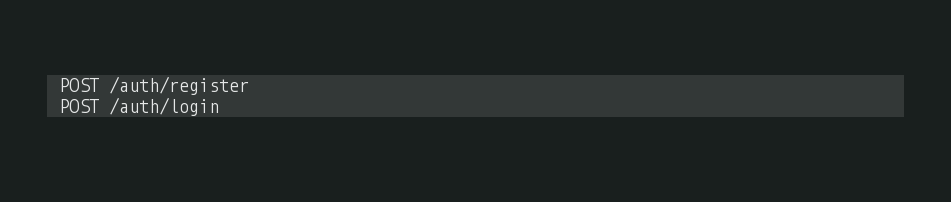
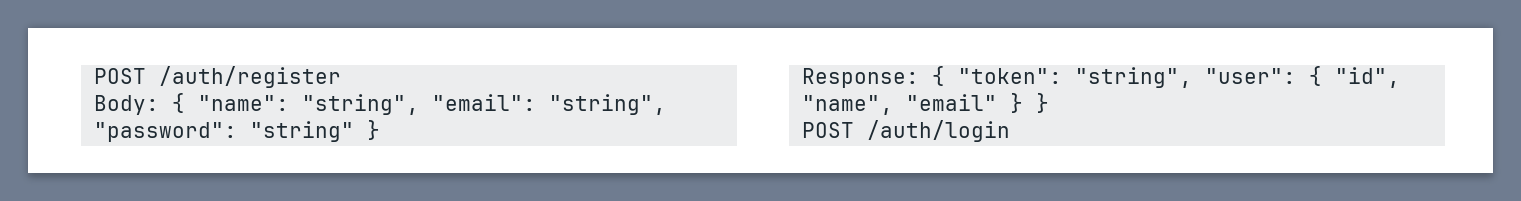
+ Body: { "name": "string", "email": "string", "password": "string" }
+ Response: { "token": "string", "user": { "id", "name", "email" } }

